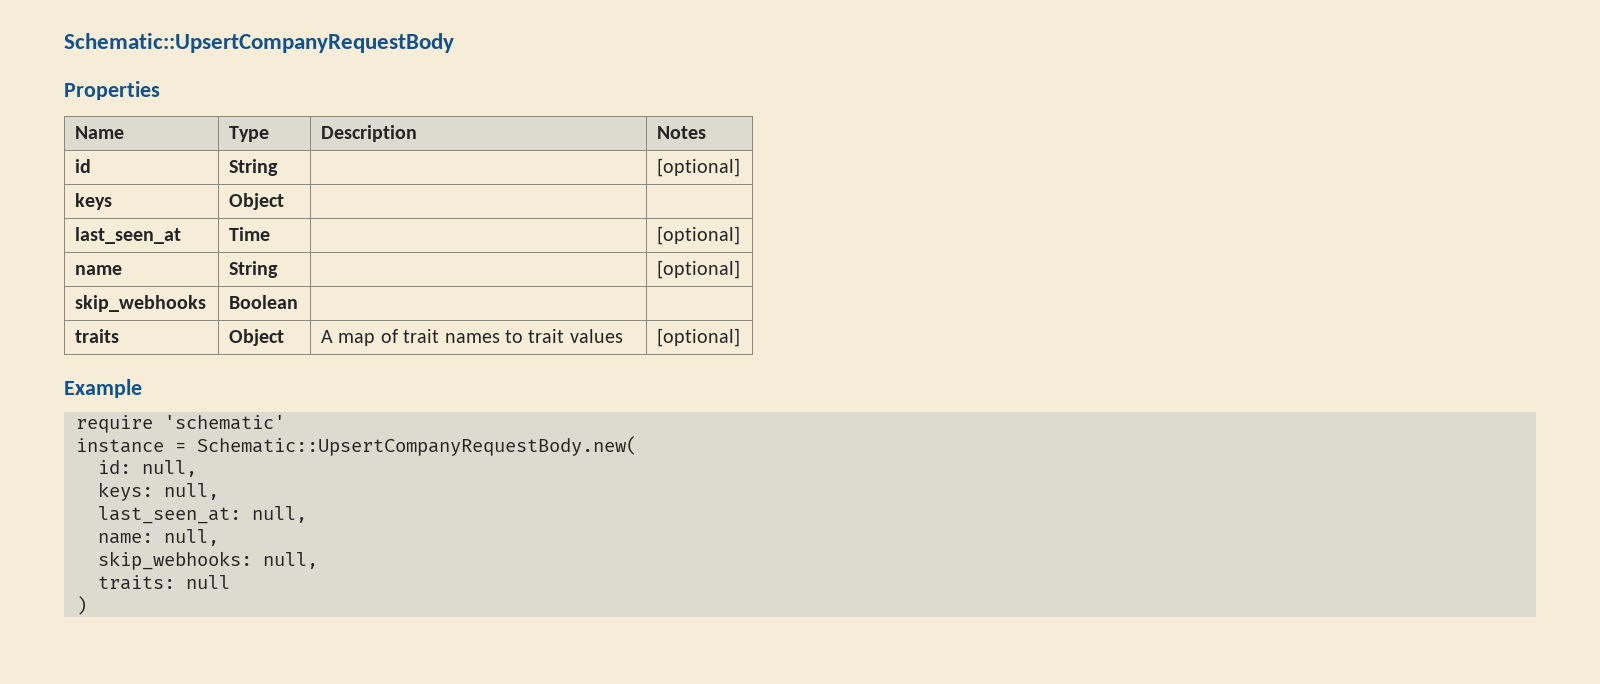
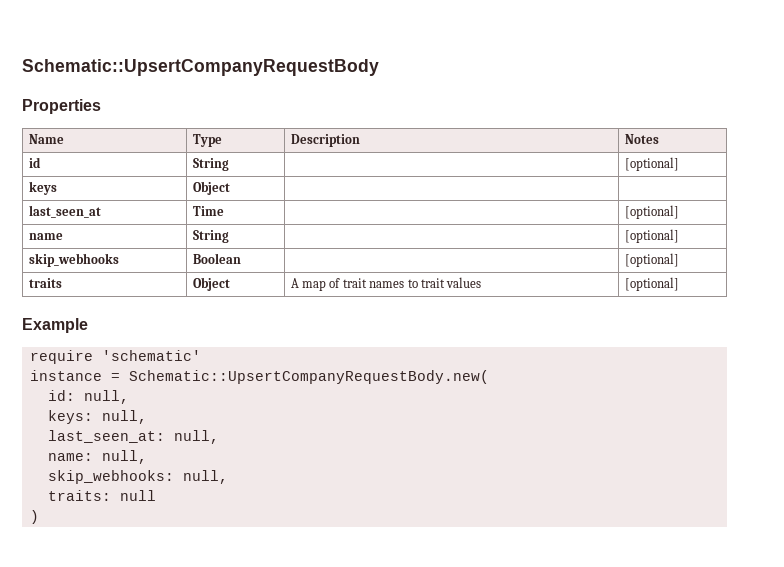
- skip_webhooks | Boolean | |
+ skip_webhooks | Boolean | | [optional]

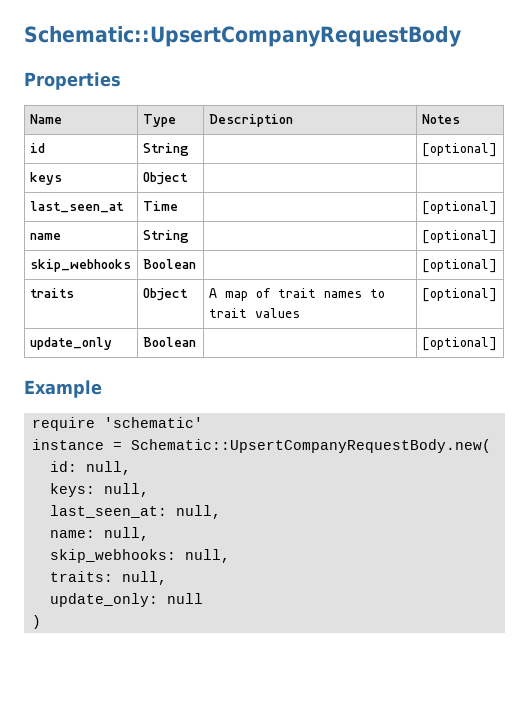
+ update_only | Boolean | | [optional]
- traits: null
+ traits: null,
+ update_only: null

